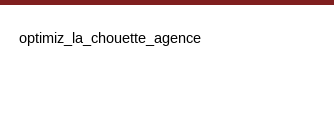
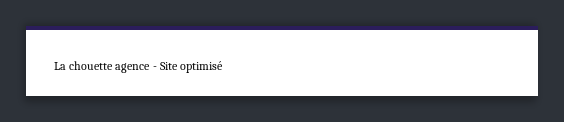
- optimiz_la_chouette_agence
+ La chouette agence - Site optimisé

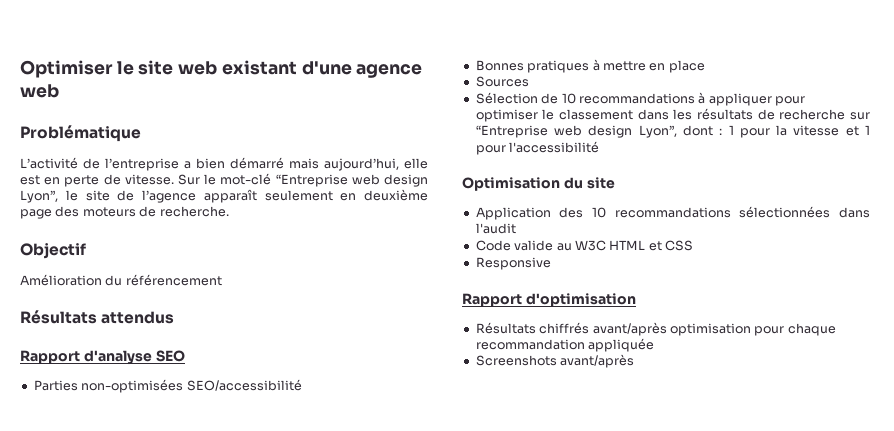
- La chouette agence - Site optimisé
+ Optimiser le site web existant d'une agence web
+ Problématique
+ L’activité de l’entreprise a bien démarré mais aujourd’hui, elle est en perte de vitesse. Sur le mot-clé “Entreprise web design Lyon”, le site de l’agence apparaît seulement en deuxième page des moteurs de recherche.
+ Objectif
+ Amélioration du référencement
+ Résultats attendus
+ Rapport d'analyse SEO
+ Parties non-optimisées SEO/accessibilité
+ Bonnes pratiques à mettre en place
+ Sources
+ Sélection de 10 recommandations à appliquer pour optimiser le classement dans les résultats de recherche sur “Entreprise web design Lyon”, dont : 1 pour la vitesse et 1 pour l'accessibilité
+ Optimisation du site
+ Application des 10 recommandations sélectionnées dans l'audit
+ Code valide au W3C HTML et CSS
+ Responsive
+ Rapport d'optimisation
+ Résultats chiffrés avant/après optimisation pour chaque recommandation appliquée
+ Screenshots avant/après

